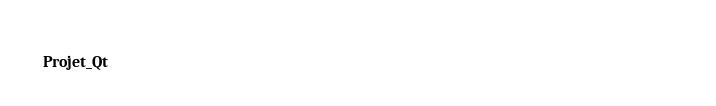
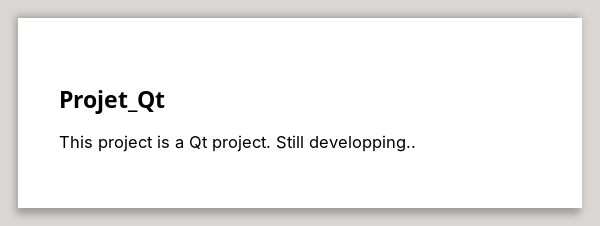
+ This project is a Qt project. Still developping..

